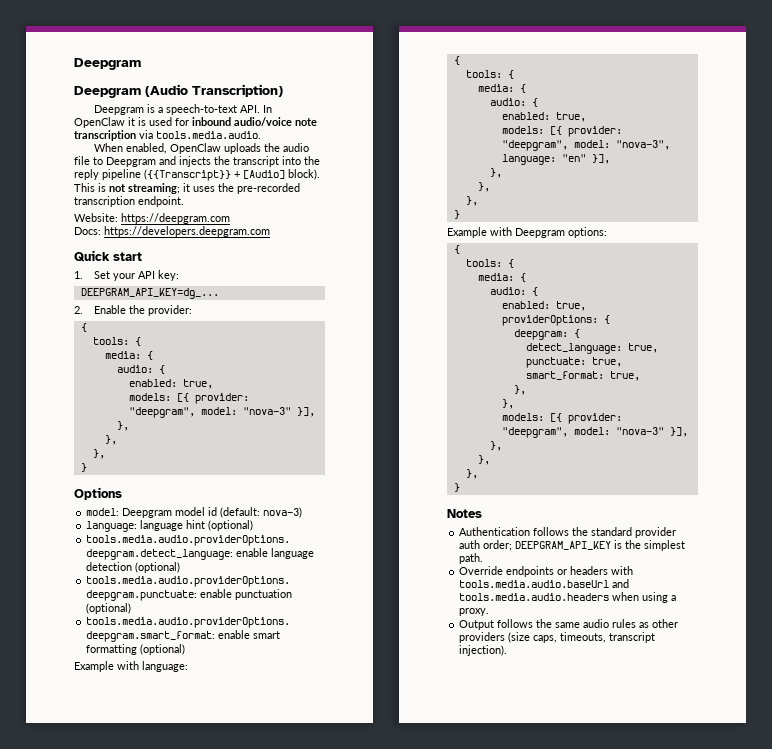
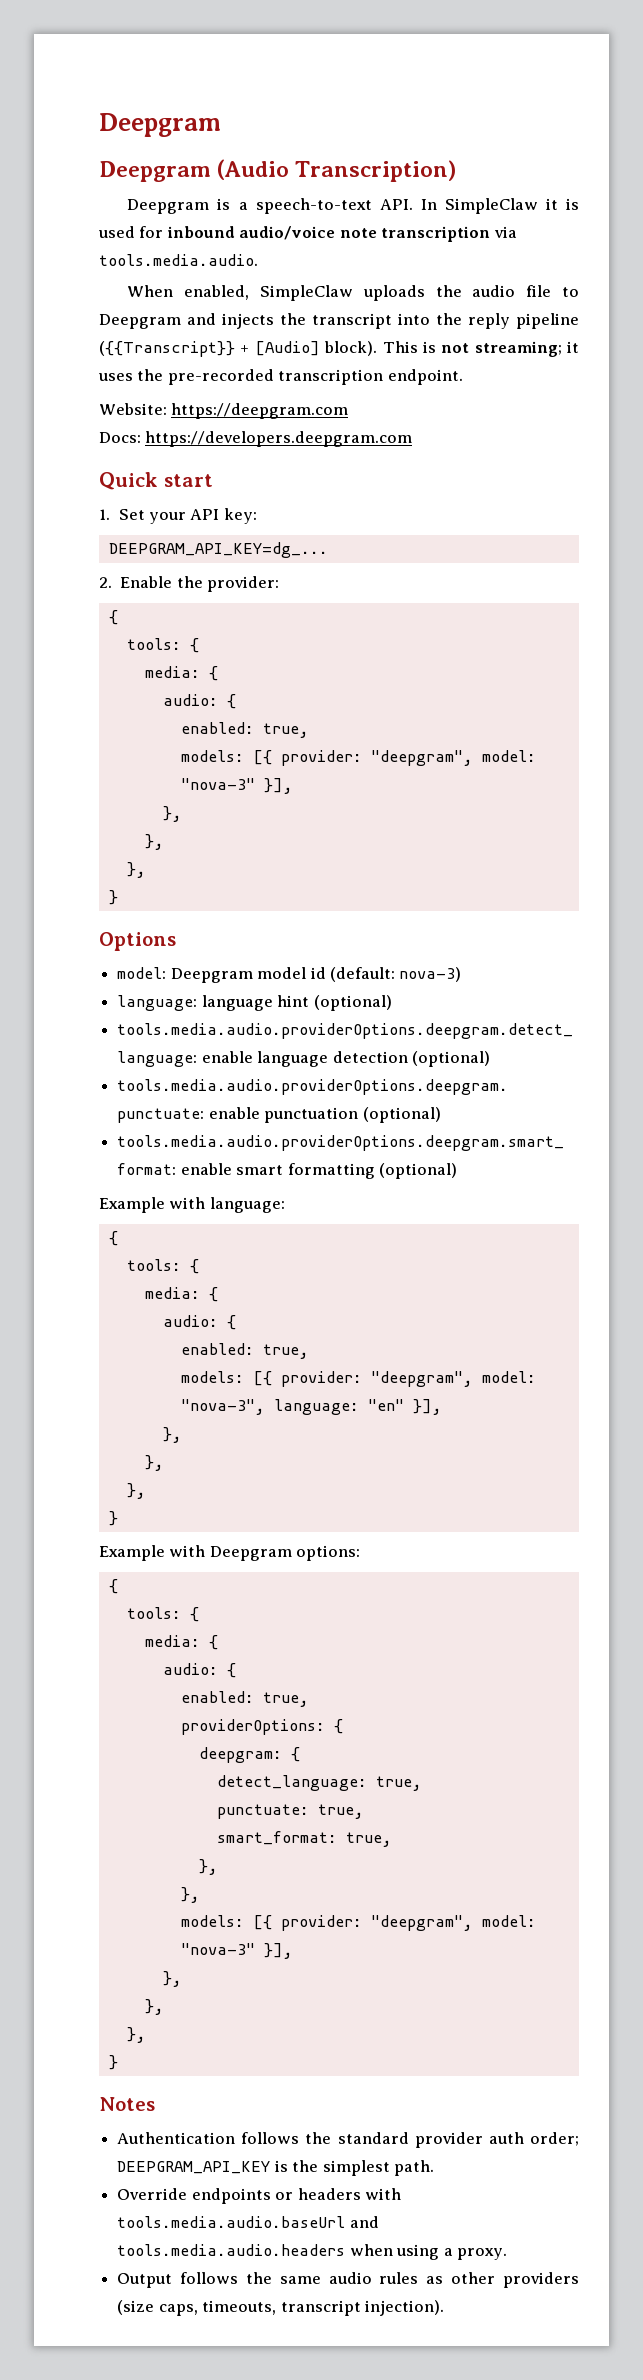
- Deepgram is a speech-to-text API. In OpenClaw it is used for inbound audio/voice note transcription via tools.media.audio.
+ Deepgram is a speech-to-text API. In SimpleClaw it is used for inbound audio/voice note transcription via tools.media.audio.
- When enabled, OpenClaw uploads the audio file to Deepgram and injects the transcript into the reply pipeline ({{Transcript}} + [Audio] block).
+ When enabled, SimpleClaw uploads the audio file to Deepgram and injects the transcript into the reply pipeline ({{Transcript}} + [Audio] block).

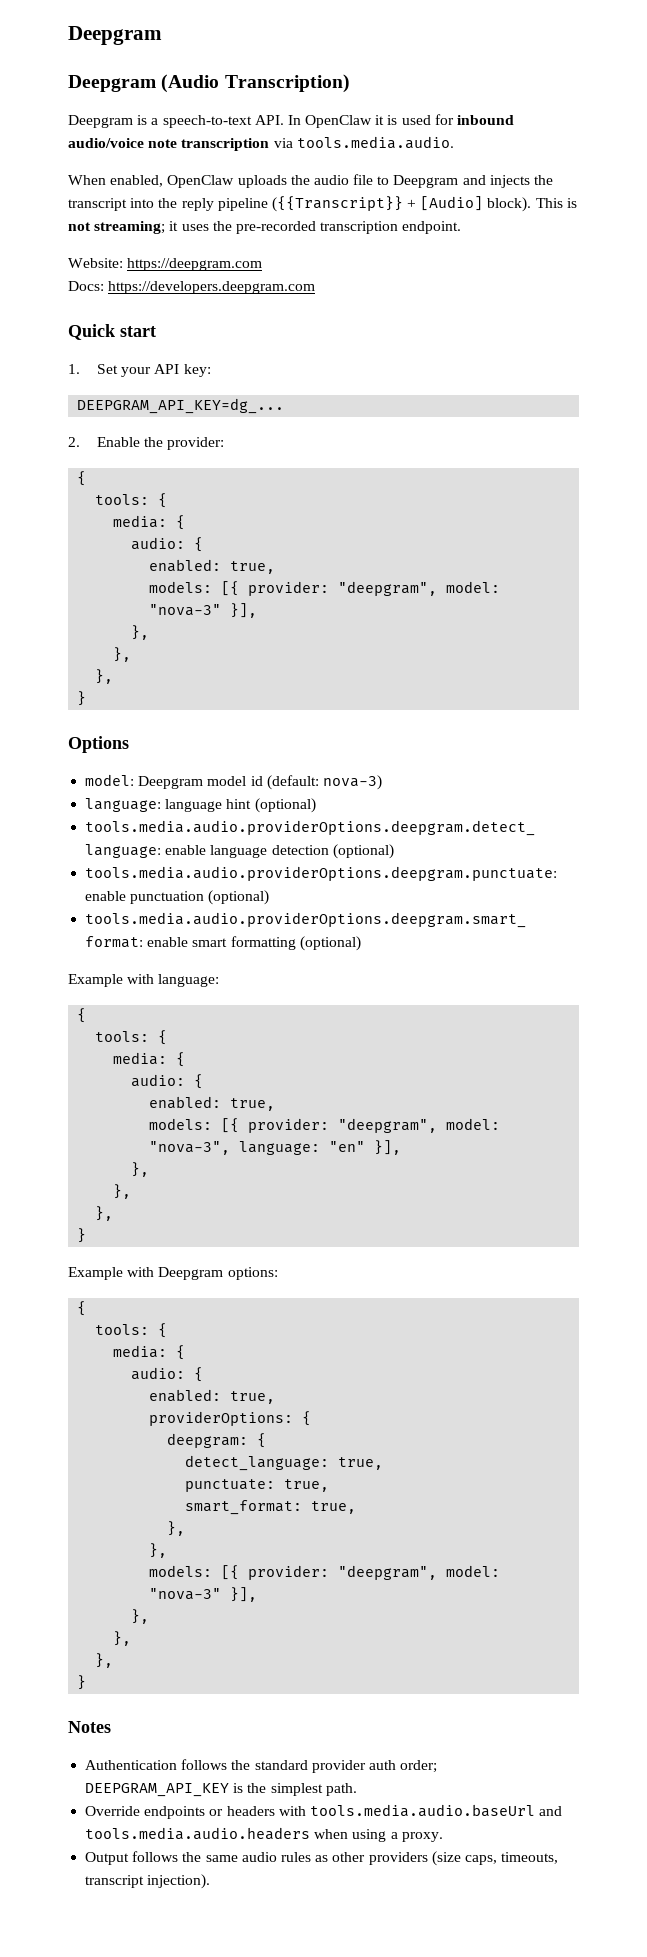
- Deepgram is a speech-to-text API. In SimpleClaw it is used for inbound audio/voice note transcription via tools.media.audio.
+ Deepgram is a speech-to-text API. In OpenClaw it is used for inbound audio/voice note transcription via tools.media.audio.
- When enabled, SimpleClaw uploads the audio file to Deepgram and injects the transcript into the reply pipeline ({{Transcript}} + [Audio] block).
+ When enabled, OpenClaw uploads the audio file to Deepgram and injects the transcript into the reply pipeline ({{Transcript}} + [Audio] block).

